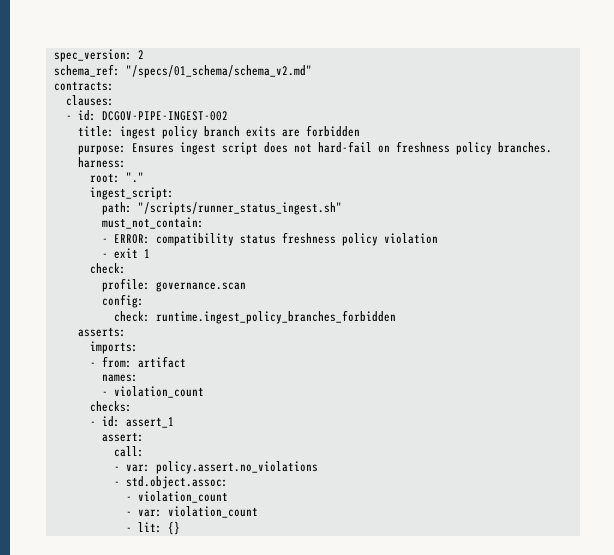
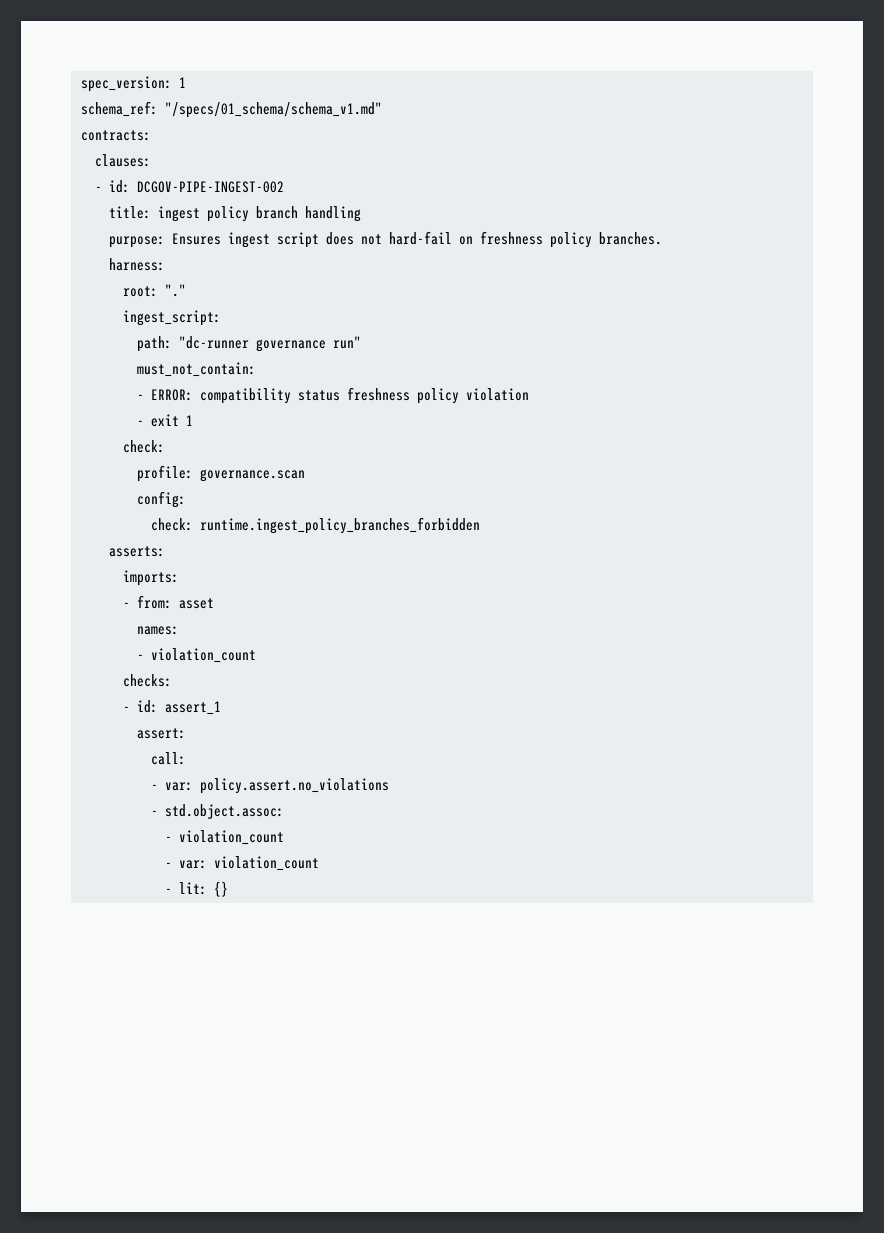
- spec_version: 2
+ spec_version: 1
- schema_ref: "/specs/01_schema/schema_v2.md"
+ schema_ref: "/specs/01_schema/schema_v1.md"
- title: ingest policy branch exits are forbidden
+ title: ingest policy branch handling
- path: "/scripts/runner_status_ingest.sh"
+ path: "dc-runner governance run"
- - from: artifact
+ - from: asset

